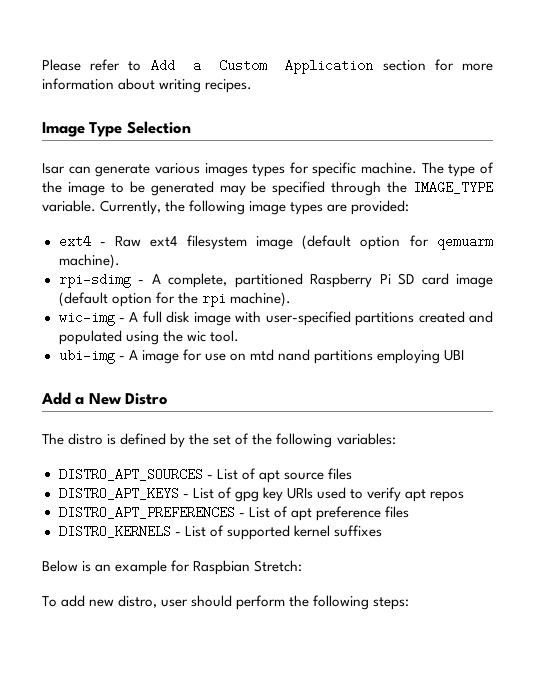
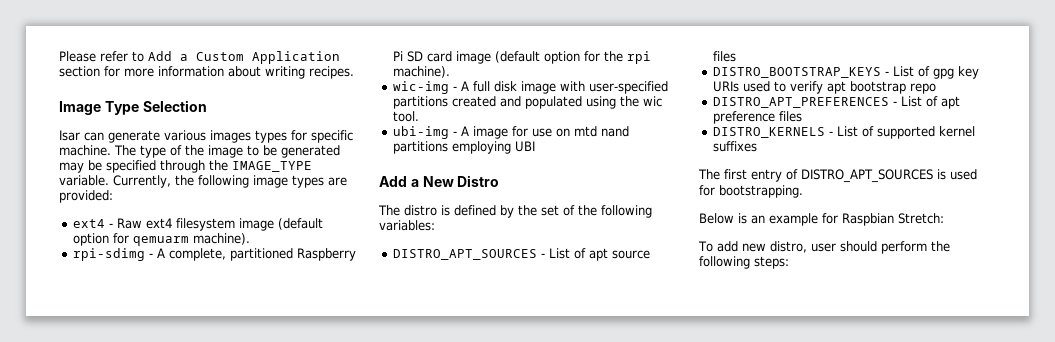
- DISTRO_APT_KEYS - List of gpg key URIs used to verify apt repos
+ DISTRO_BOOTSTRAP_KEYS - List of gpg key URIs used to verify apt bootstrap repo
+ The first entry of DISTRO_APT_SOURCES is used for bootstrapping.

